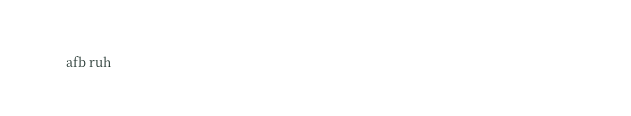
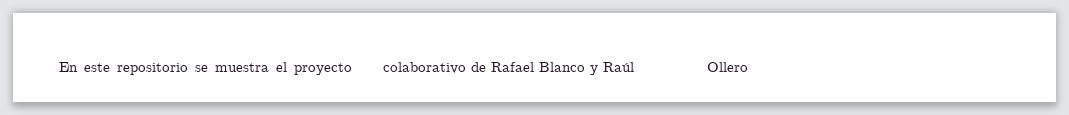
- afb ruh
+ En este repositorio se muestra el proyecto colaborativo de Rafael Blanco y Raúl Ollero

